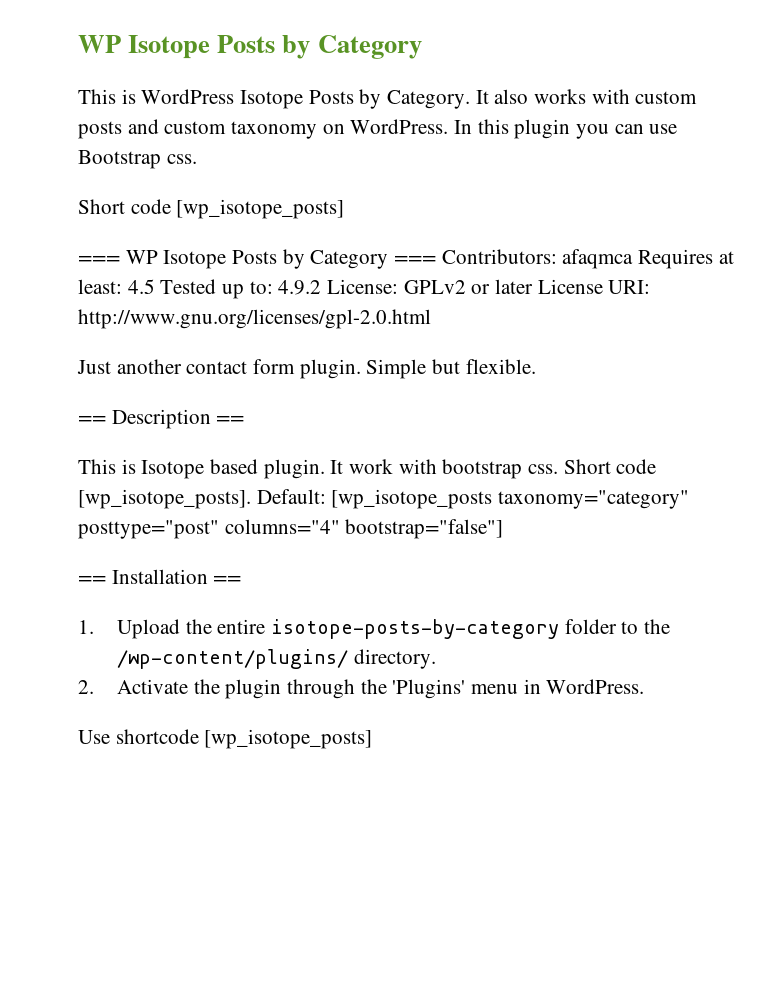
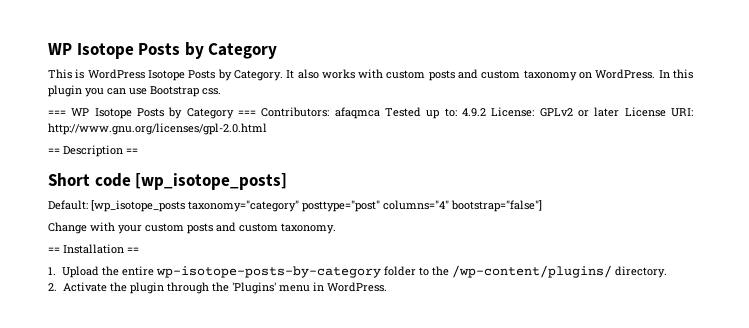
- Short code [wp_isotope_posts]
- === WP Isotope Posts by Category === Contributors: afaqmca Requires at least: 4.5 Tested up to: 4.9.2 License: GPLv2 or later License URI: http://www.gnu.org/licenses/gpl-2.0.html
+ === WP Isotope Posts by Category === Contributors: afaqmca Tested up to: 4.9.2 License: GPLv2 or later License URI: http://www.gnu.org/licenses/gpl-2.0.html
- Just another contact form plugin. Simple but flexible.
  == Description ==
- This is Isotope based plugin. It work with bootstrap css. Short code [wp_isotope_posts]. Default: [wp_isotope_posts taxonomy="category" posttype="post" columns="4" bootstrap="false"]
+ Short code [wp_isotope_posts]
+ Default: [wp_isotope_posts taxonomy="category" posttype="post" columns="4" bootstrap="false"]
+ Change with your custom posts and custom taxonomy.
- 1. Upload the entire isotope-posts-by-category folder to the /wp-content/plugins/ directory.
+ 1. Upload the entire wp-isotope-posts-by-category folder to the /wp-content/plugins/ directory.
- Use shortcode [wp_isotope_posts]

